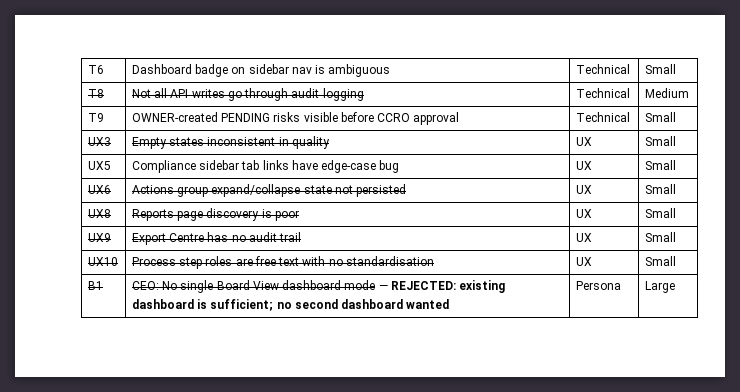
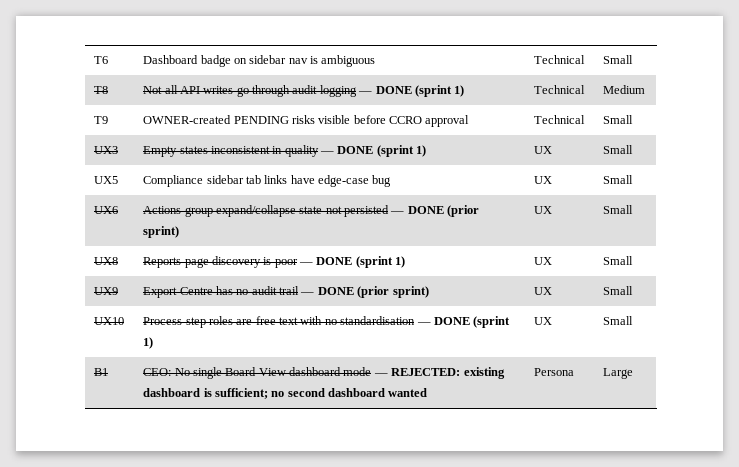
- T8 | Not all API writes go through audit logging | Technical | Medium
+ T8 | Not all API writes go through audit logging — DONE (sprint 1) | Technical | Medium
- UX3 | Empty states inconsistent in quality | UX | Small
+ UX3 | Empty states inconsistent in quality — DONE (sprint 1) | UX | Small
- UX6 | Actions group expand/collapse state not persisted | UX | Small
+ UX6 | Actions group expand/collapse state not persisted — DONE (prior sprint) | UX | Small
- UX8 | Reports page discovery is poor | UX | Small
+ UX8 | Reports page discovery is poor — DONE (sprint 1) | UX | Small
- UX9 | Export Centre has no audit trail | UX | Small
+ UX9 | Export Centre has no audit trail — DONE (prior sprint) | UX | Small
- UX10 | Process step roles are free text with no standardisation | UX | Small
+ UX10 | Process step roles are free text with no standardisation — DONE (sprint 1) | UX | Small

